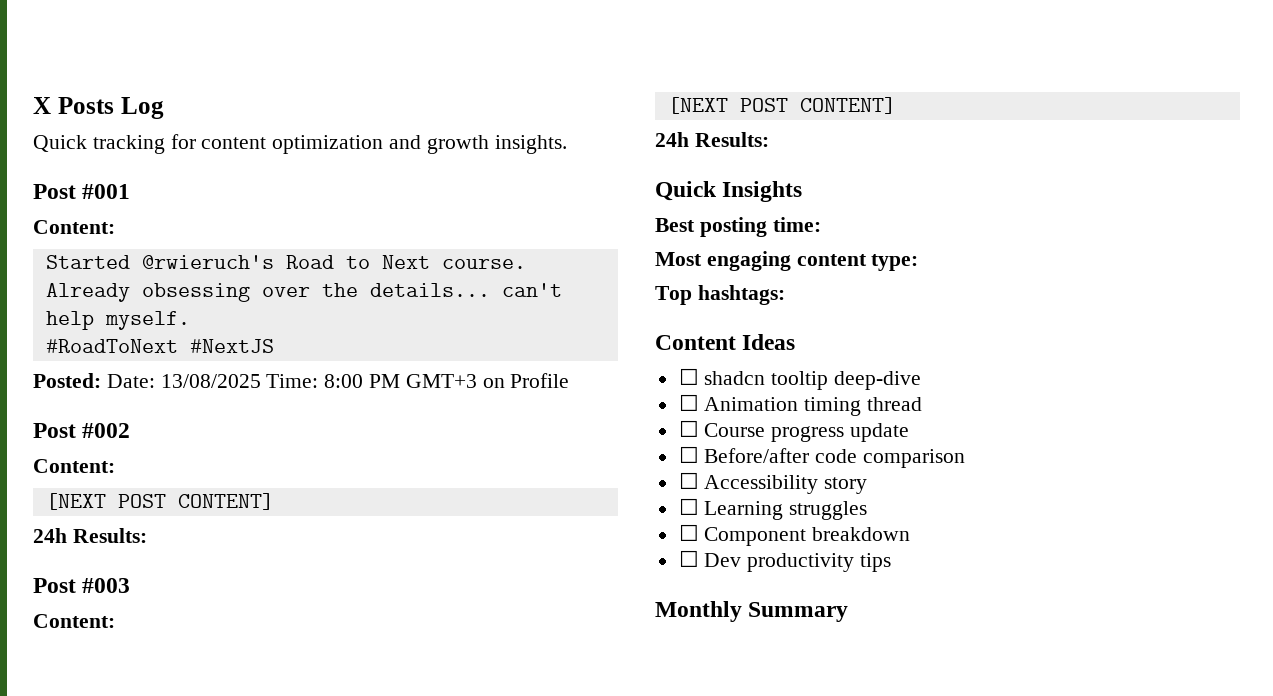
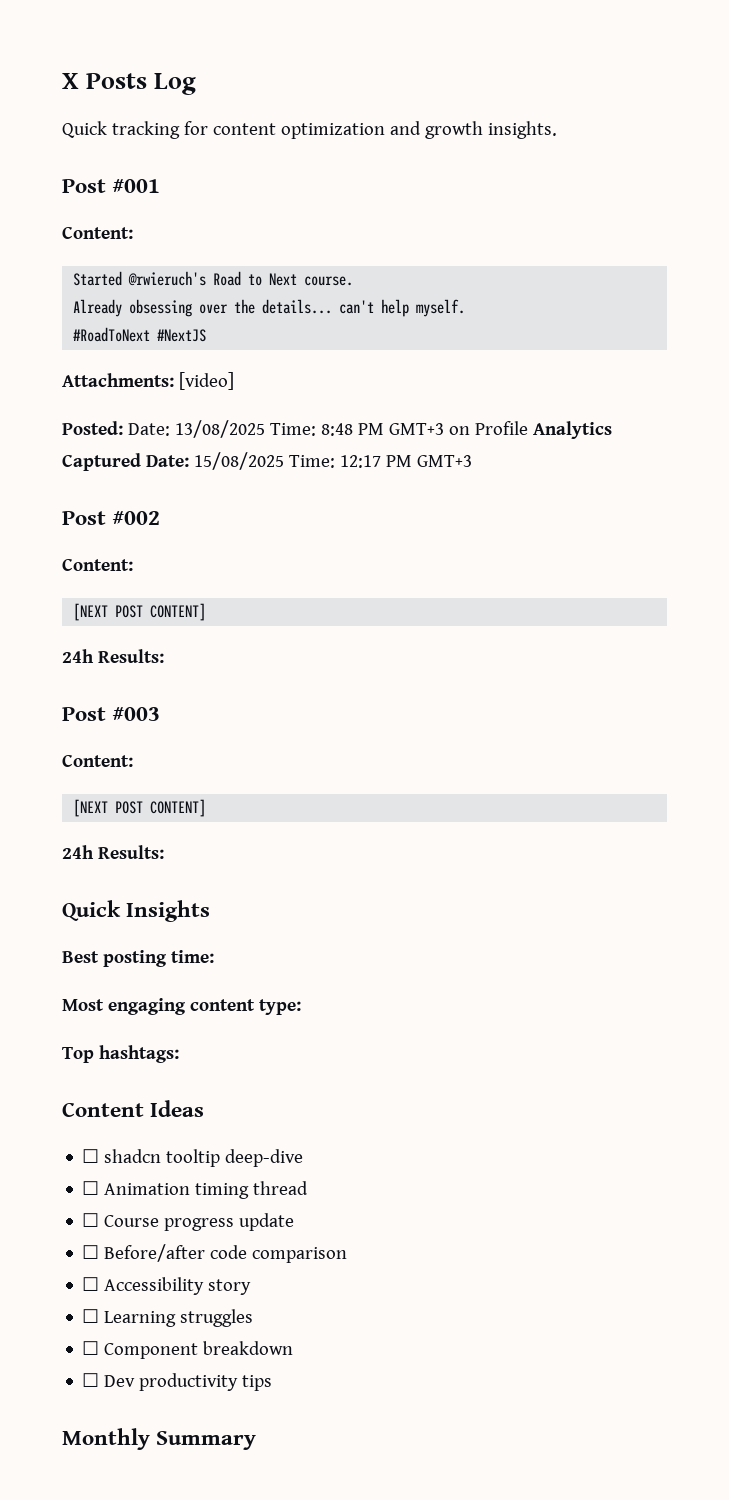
+ Attachments: [video]
- Posted: Date: 13/08/2025 Time: 8:00 PM GMT+3 on Profile
+ Posted: Date: 13/08/2025 Time: 8:48 PM GMT+3 on Profile Analytics Captured Date: 15/08/2025 Time: 12:17 PM GMT+3

